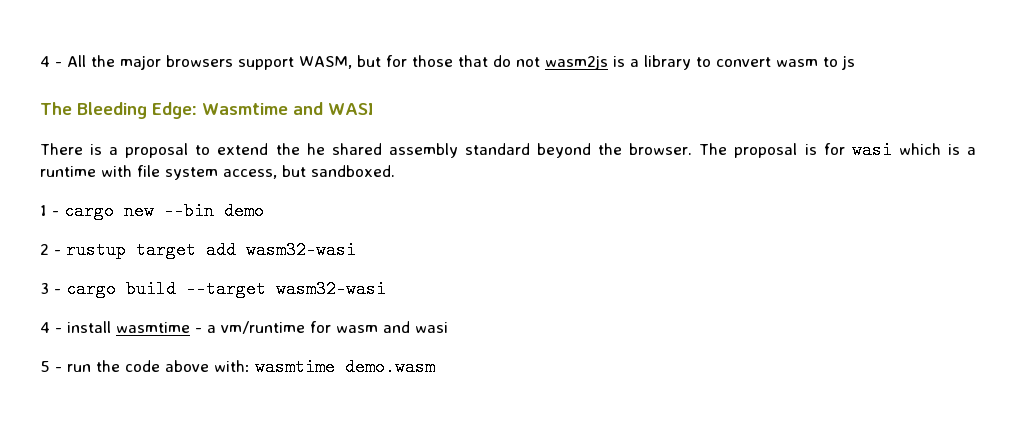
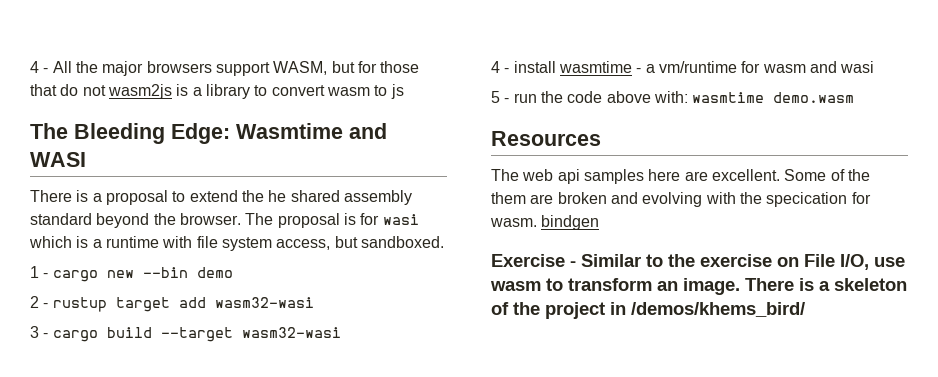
+ Resources
+ The web api samples here are excellent. Some of the them are broken and evolving with the specication for wasm. bindgen
+ Exercise - Similar to the exercise on File I/O, use wasm to transform an image. There is a skeleton of the project in /demos/khems_bird/

